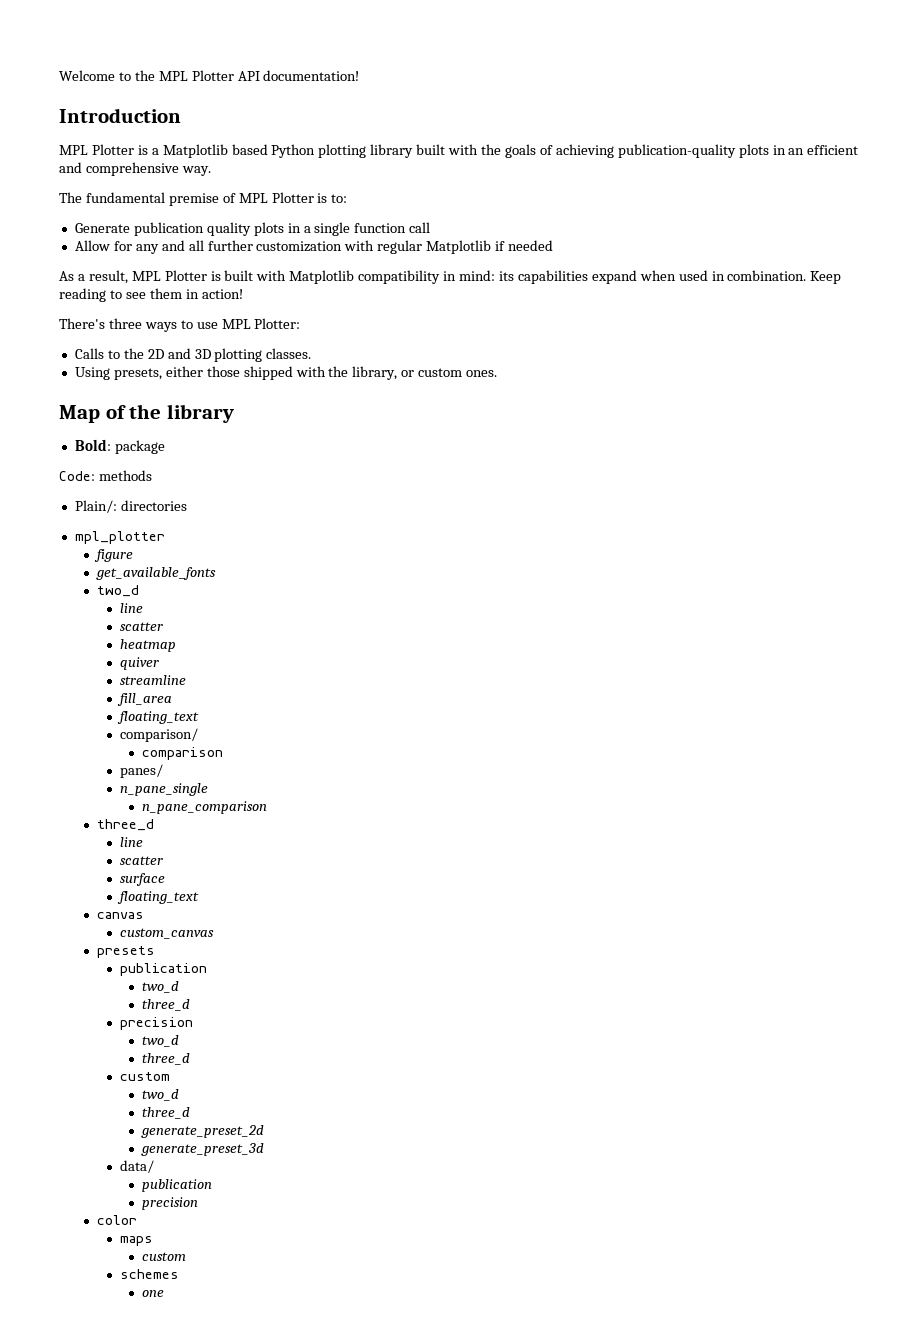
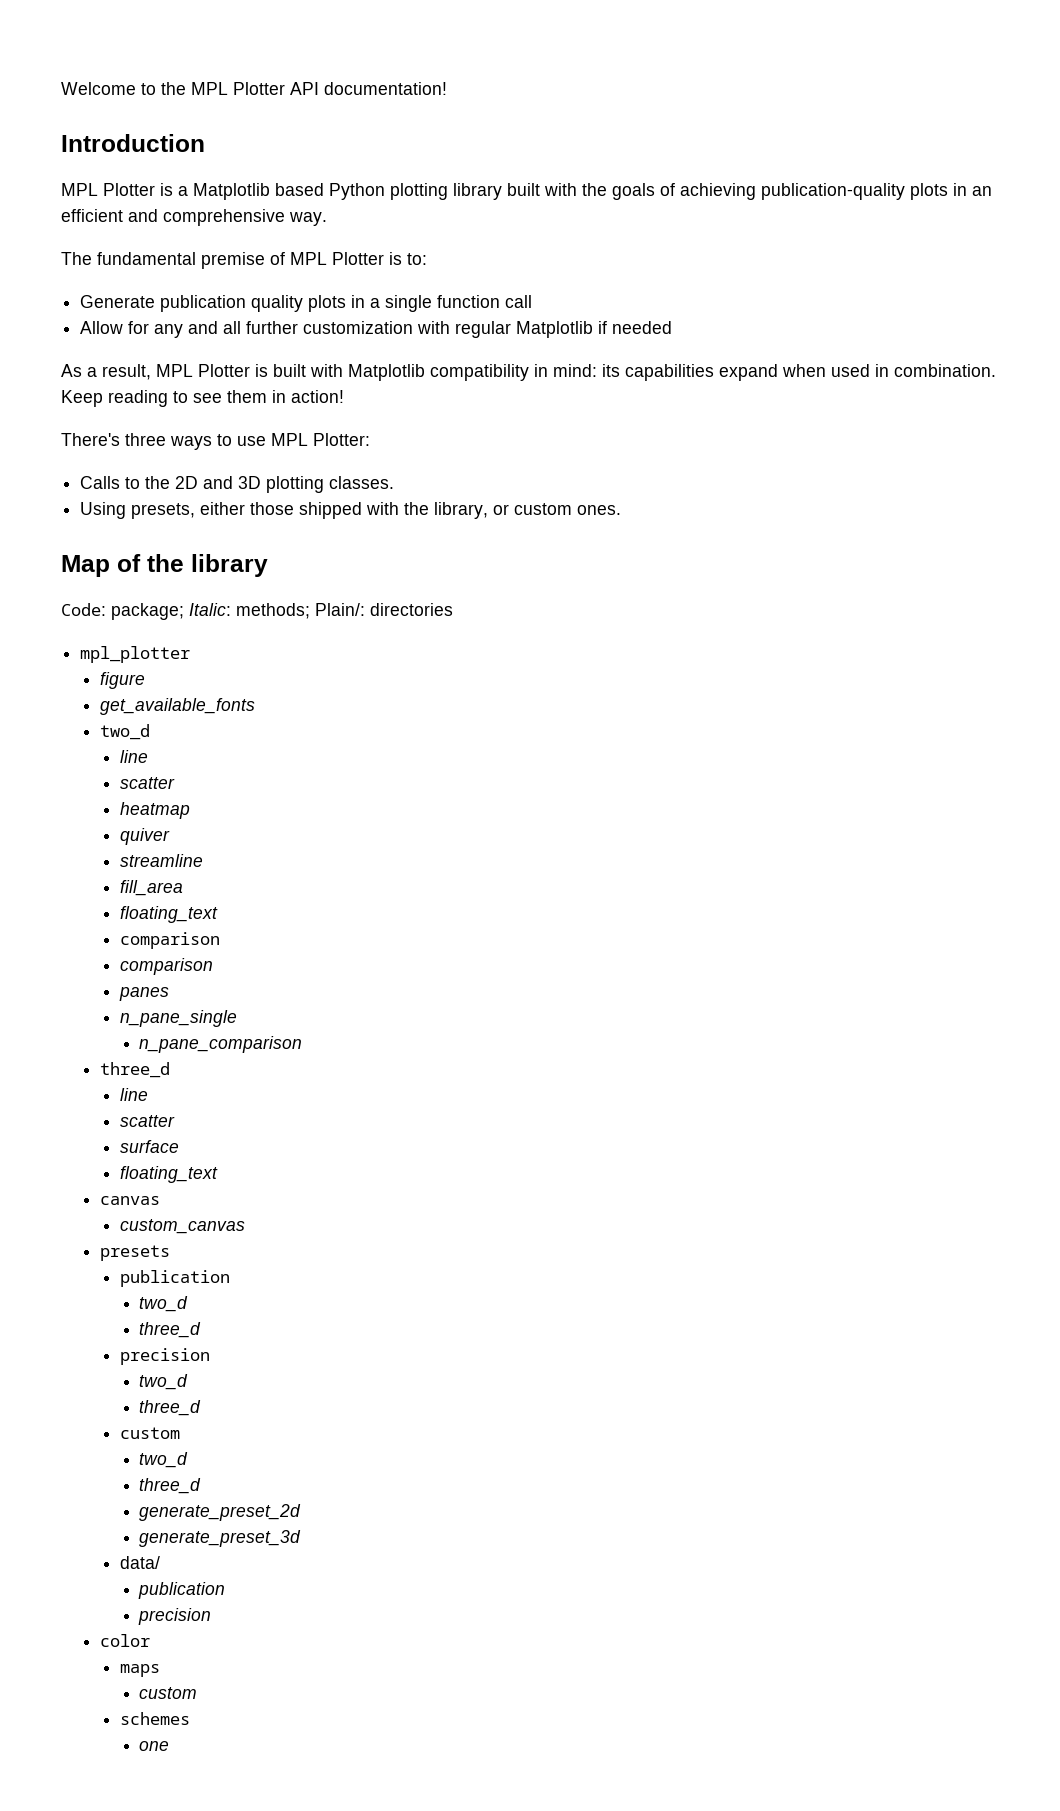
- Bold: package
- Code: methods
- Plain/: directories
+ Code: package; Italic: methods; Plain/: directories
  fill_area
  floating_text
- comparison/
  comparison
- panes/
+ comparison
+ panes

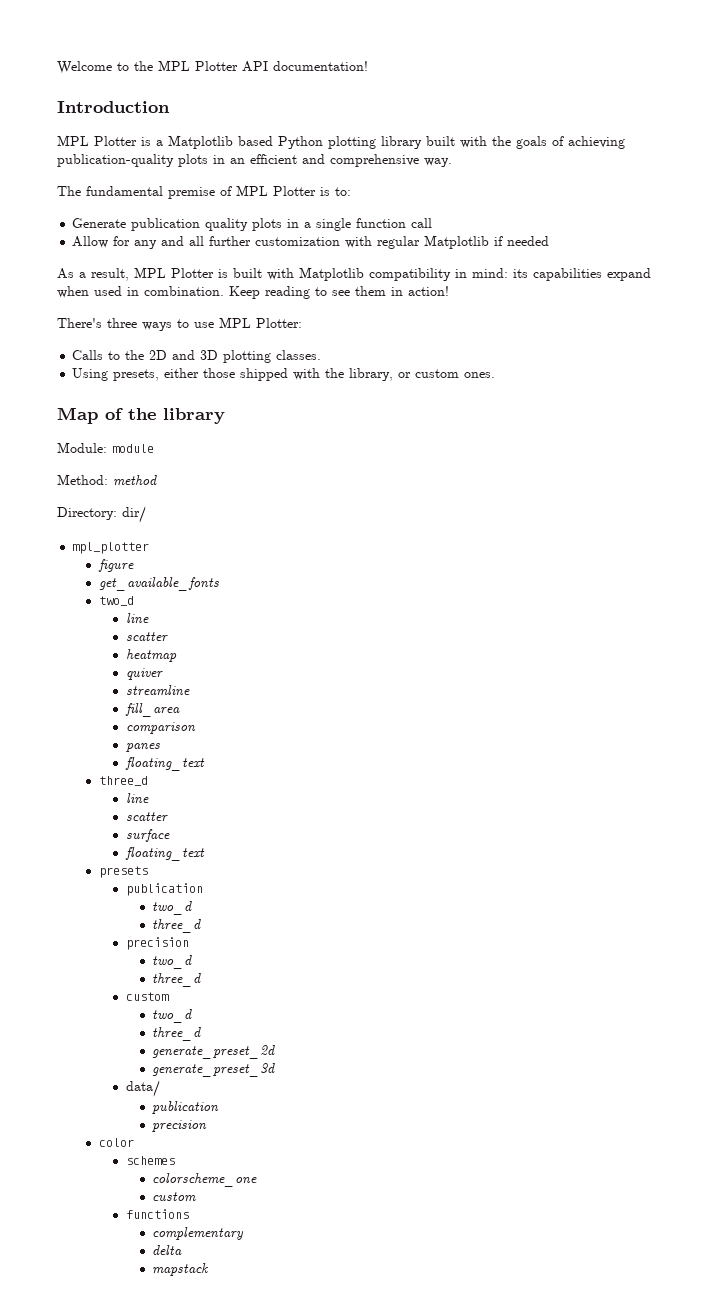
- Code: package; Italic: methods; Plain/: directories
+ Module: module
+ Method: method
+ Directory: dir/
  fill_area
- floating_text
- comparison
  panes
- n_pane_single
- n_pane_comparison
+ floating_text
- canvas
- custom_canvas
- maps
+ schemes
+ colorscheme_one
  custom
- schemes
- one
+ functions
+ complementary
+ delta
+ mapstack

